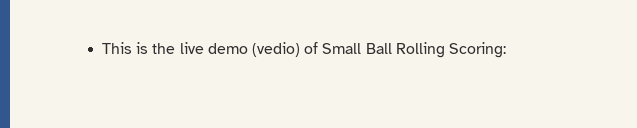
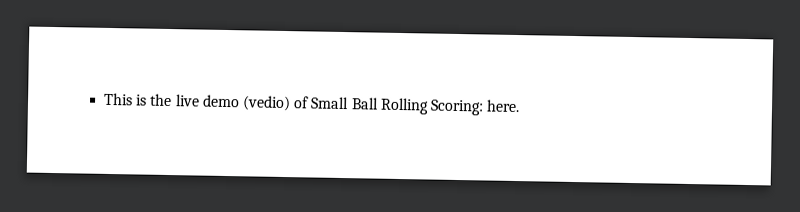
- This is the live demo (vedio) of Small Ball Rolling Scoring:
+ This is the live demo (vedio) of Small Ball Rolling Scoring: here.

